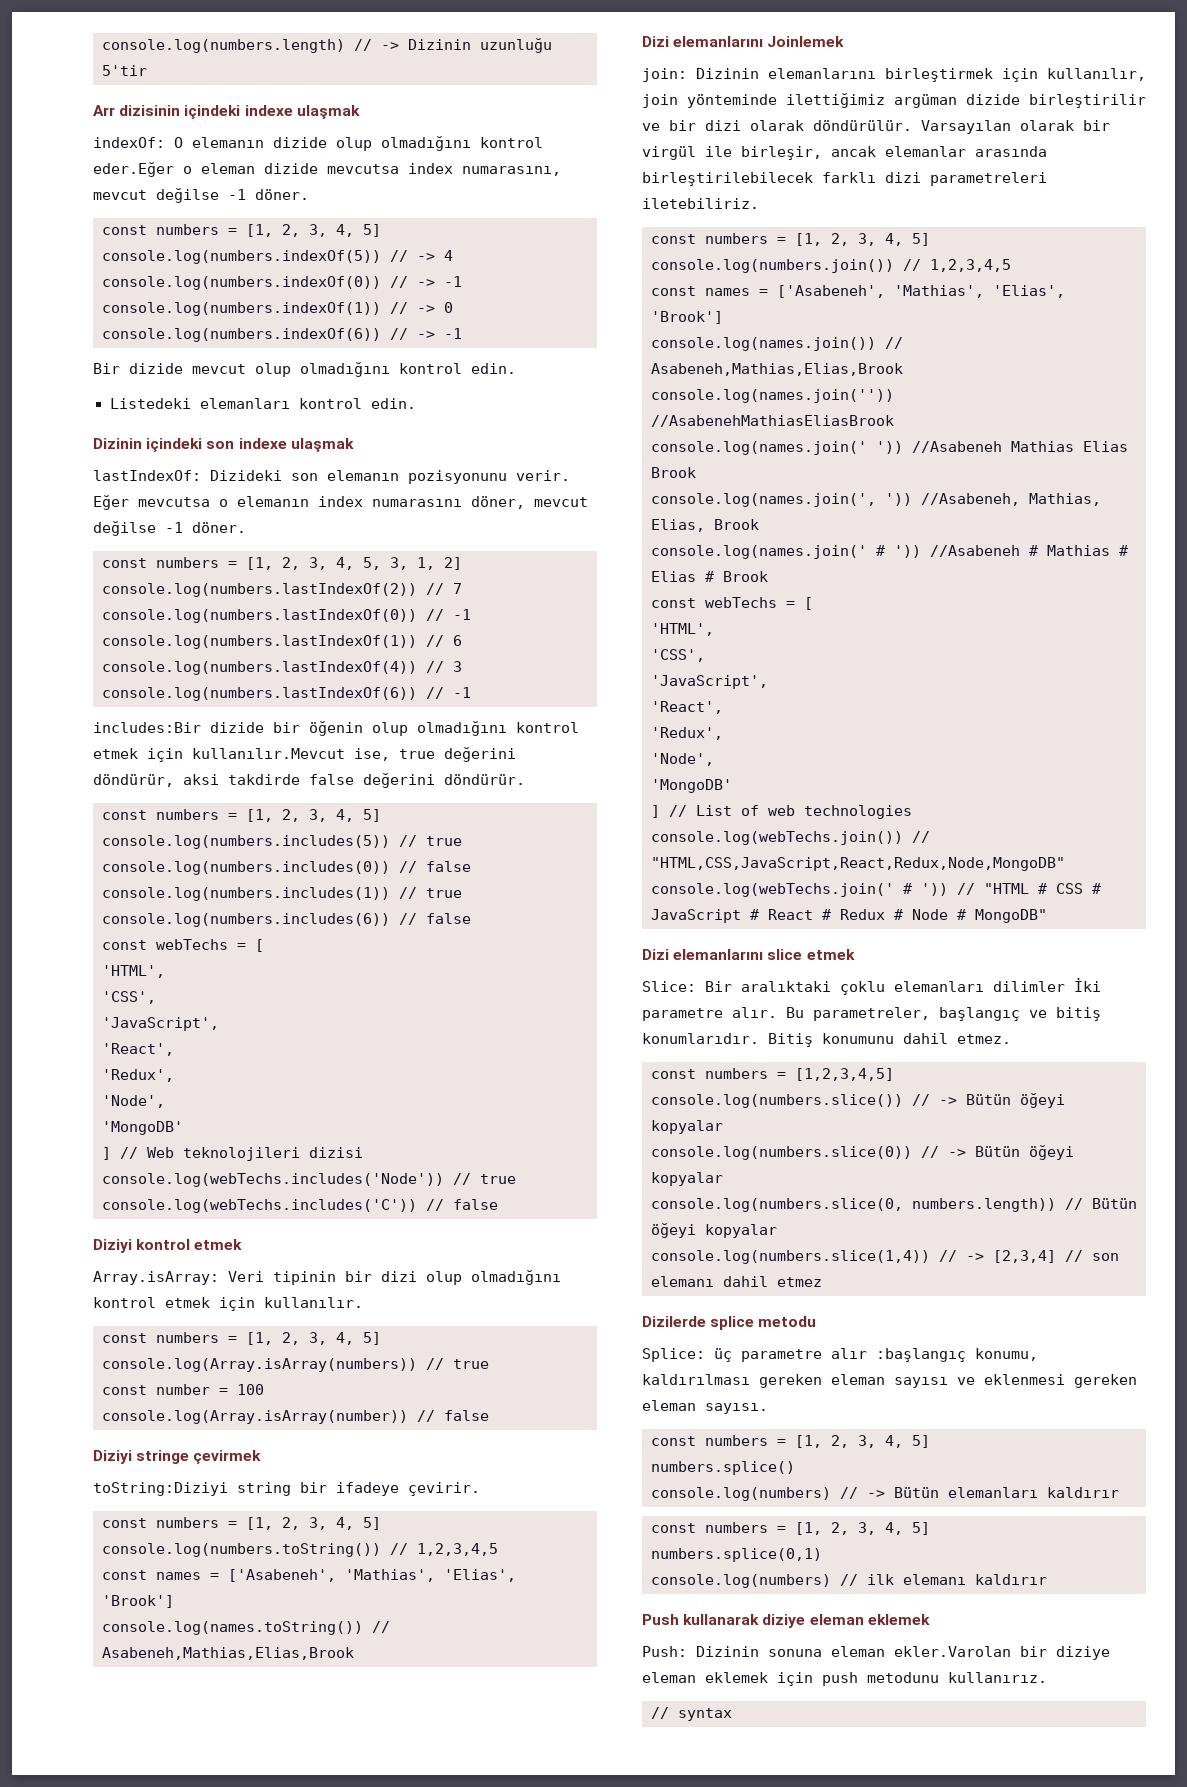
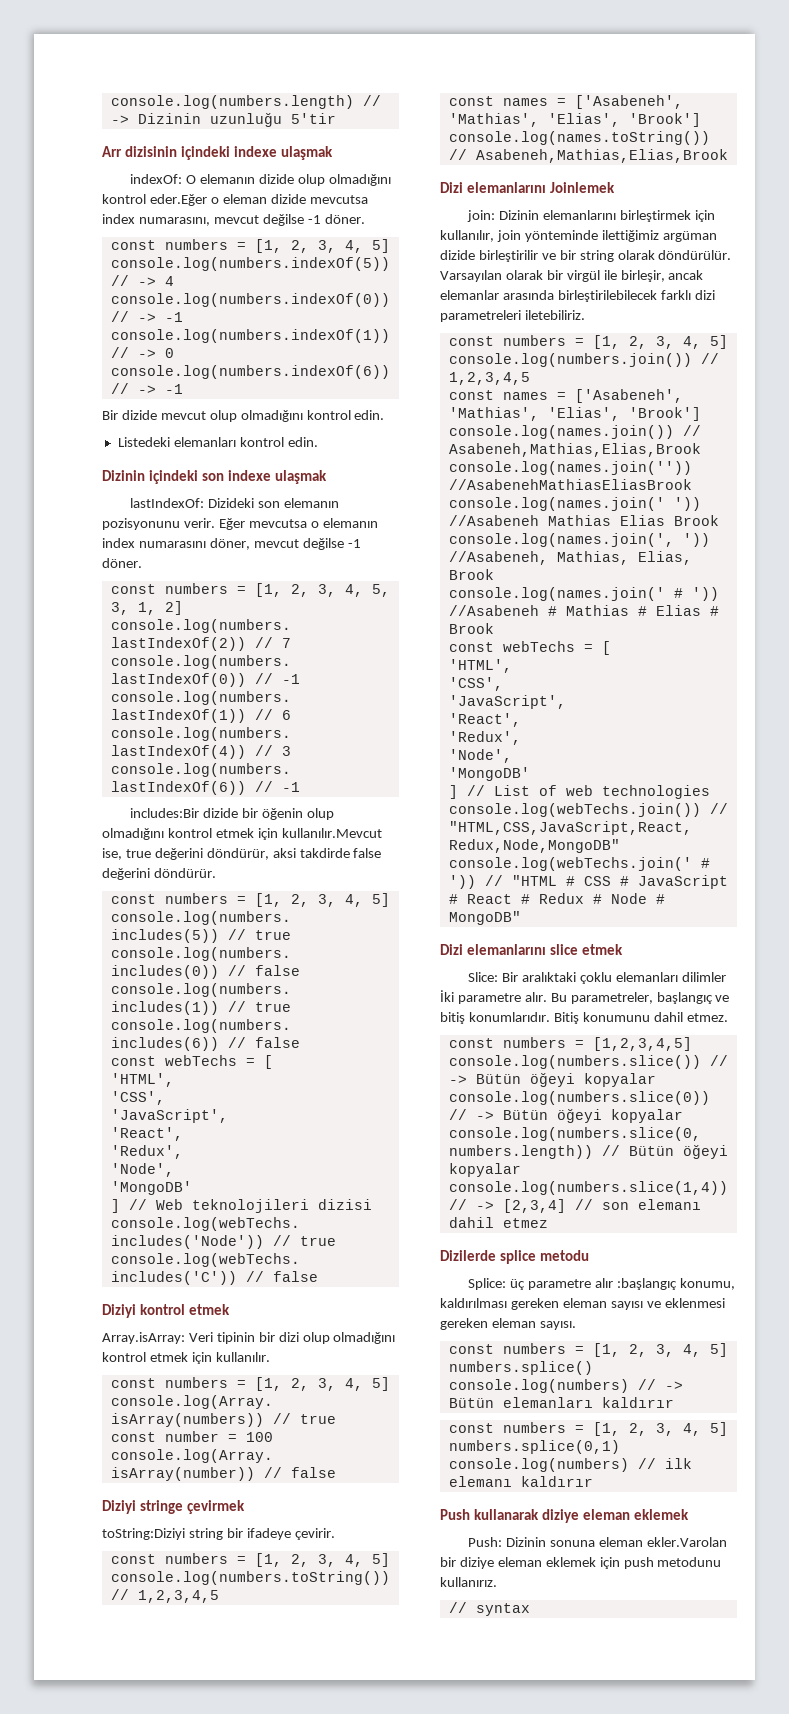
- join: Dizinin elemanlarını birleştirmek için kullanılır, join yönteminde ilettiğimiz argüman dizide birleştirilir ve bir dizi olarak döndürülür.
+ join: Dizinin elemanlarını birleştirmek için kullanılır, join yönteminde ilettiğimiz argüman dizide birleştirilir ve bir string olarak döndürülür.

